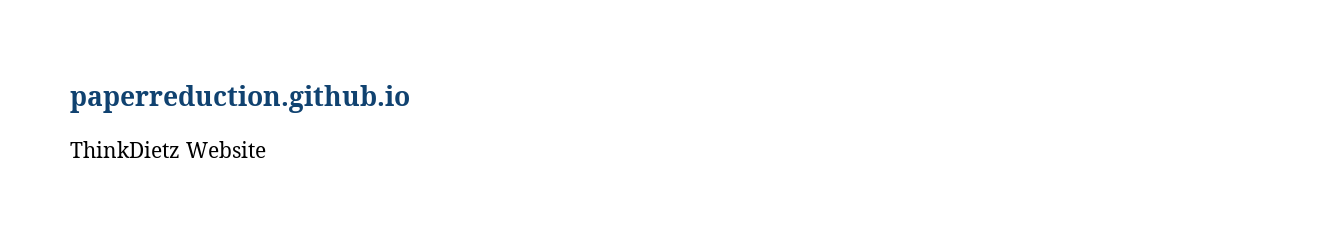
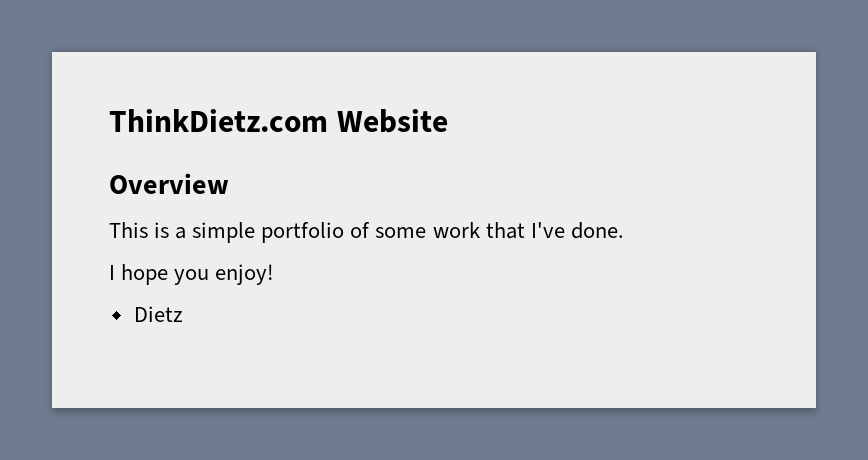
- paperreduction.github.io
- ThinkDietz Website
+ ThinkDietz.com Website
+ Overview
+ This is a simple portfolio of some work that I've done.
+ I hope you enjoy!
+ Dietz

